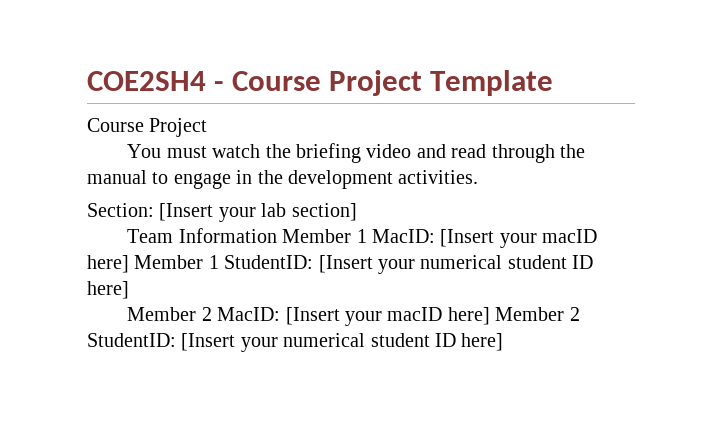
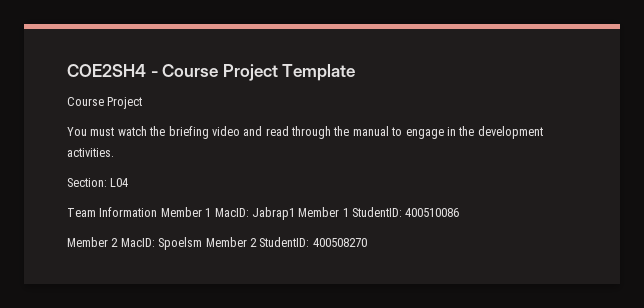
- Section: [Insert your lab section]
+ Section: L04
- Team Information Member 1 MacID: [Insert your macID here] Member 1 StudentID: [Insert your numerical student ID here]
- Member 2 MacID: [Insert your macID here] Member 2 StudentID: [Insert your numerical student ID here]
+ Team Information Member 1 MacID: Jabrap1 Member 1 StudentID: 400510086
+ Member 2 MacID: Spoelsm Member 2 StudentID: 400508270

